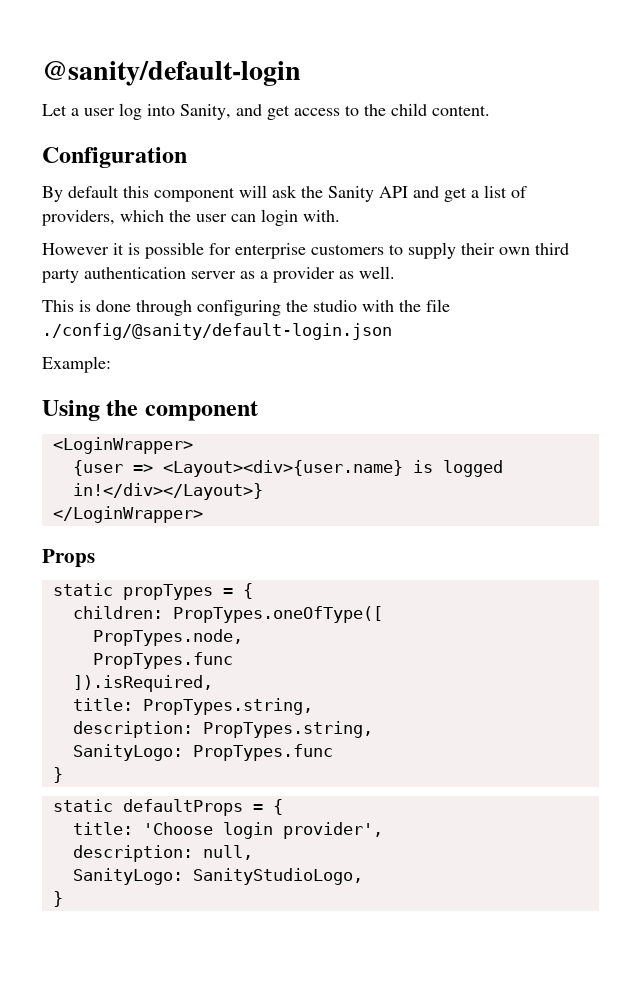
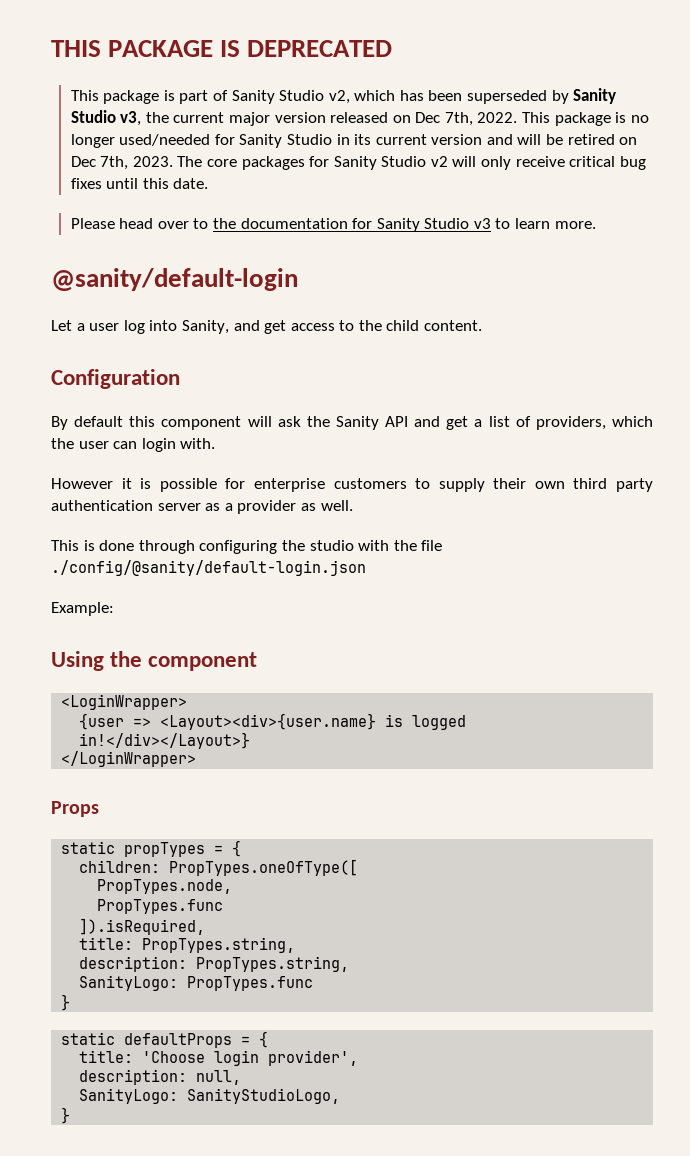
+ THIS PACKAGE IS DEPRECATED
+ This package is part of Sanity Studio v2, which has been superseded by Sanity Studio v3, the current major version released on Dec 7th, 2022. This package is no longer used/needed for Sanity Studio in its current version and will be retired on Dec 7th, 2023. The core packages for Sanity Studio v2 will only receive critical bug fixes until this date.
+ Please head over to the documentation for Sanity Studio v3 to learn more.

